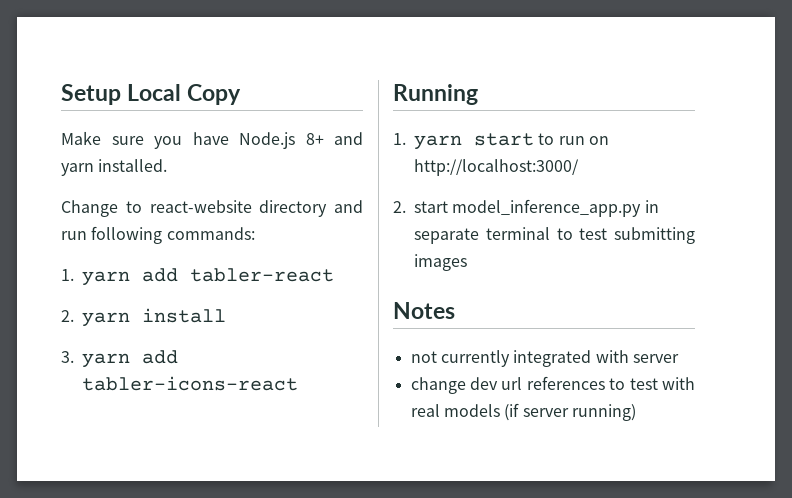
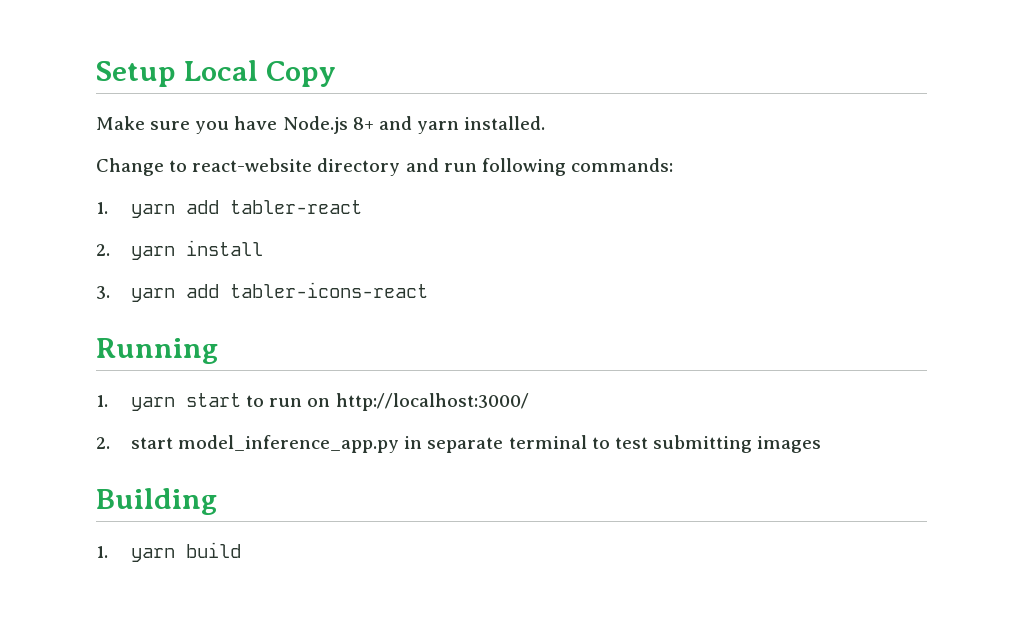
- Notes
- not currently integrated with server
- change dev url references to test with real models (if server running)
+ Building
+ 1. yarn build

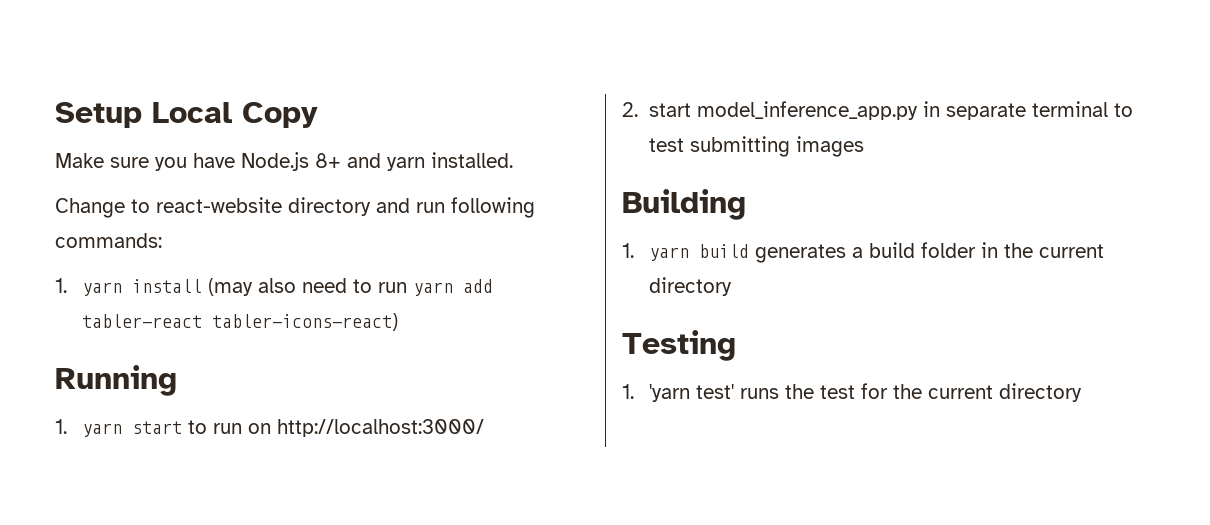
- 1. yarn add tabler-react
- 2. yarn install
- 3. yarn add tabler-icons-react
+ 1. yarn install (may also need to run yarn add tabler-react tabler-icons-react)
- 1. yarn build
+ 1. yarn build generates a build folder in the current directory
+ Testing
+ 1. 'yarn test' runs the test for the current directory

